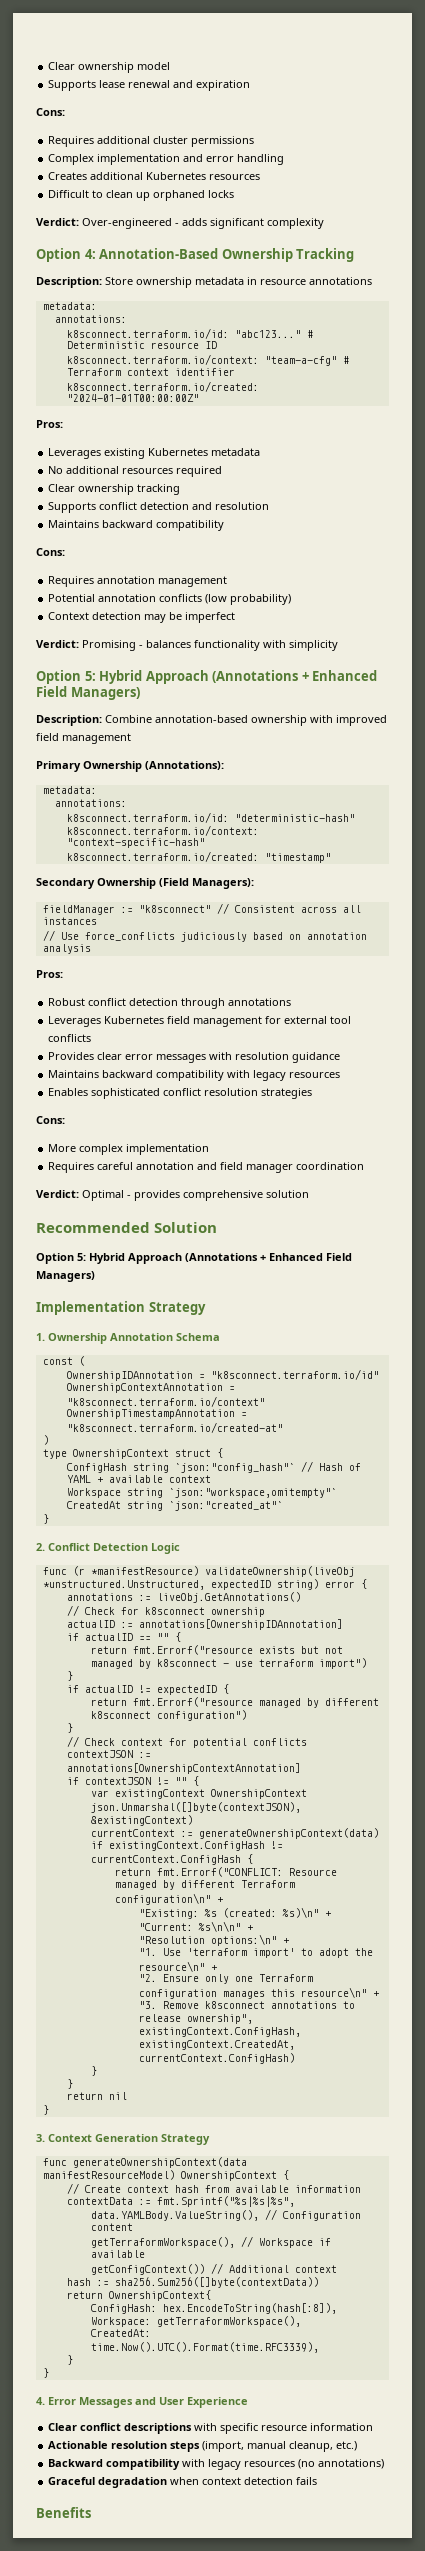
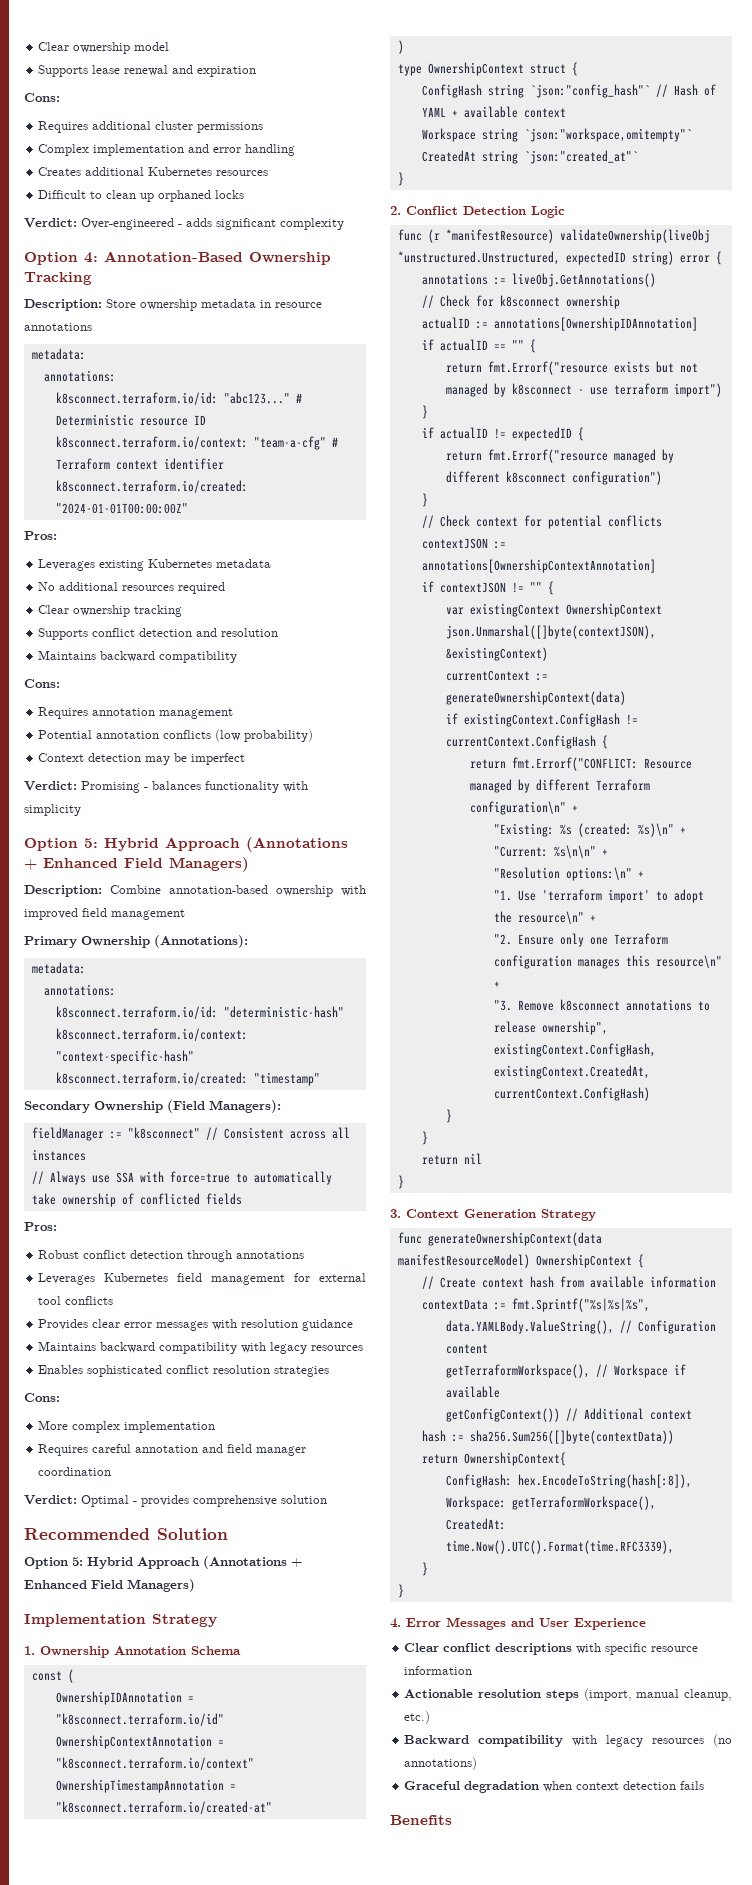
- // Use force_conflicts judiciously based on annotation analysis
+ // Always use SSA with force=true to automatically take ownership of conflicted fields

